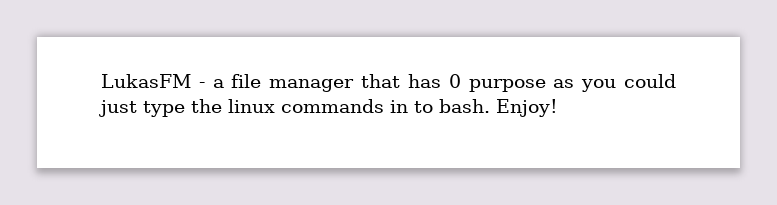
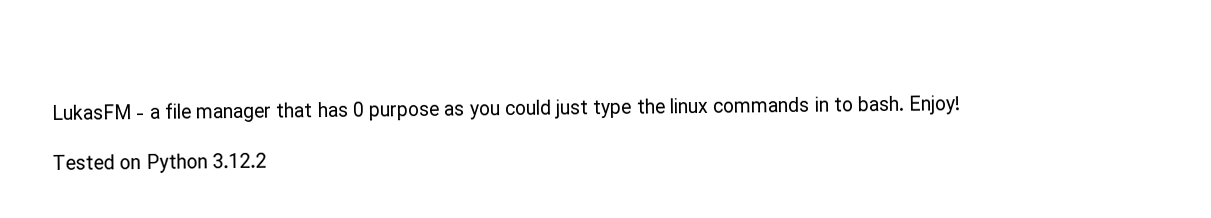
+ Tested on Python 3.12.2

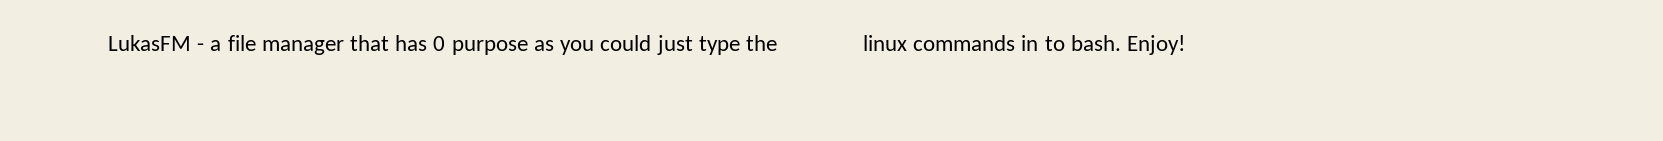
- Tested on Python 3.12.2

